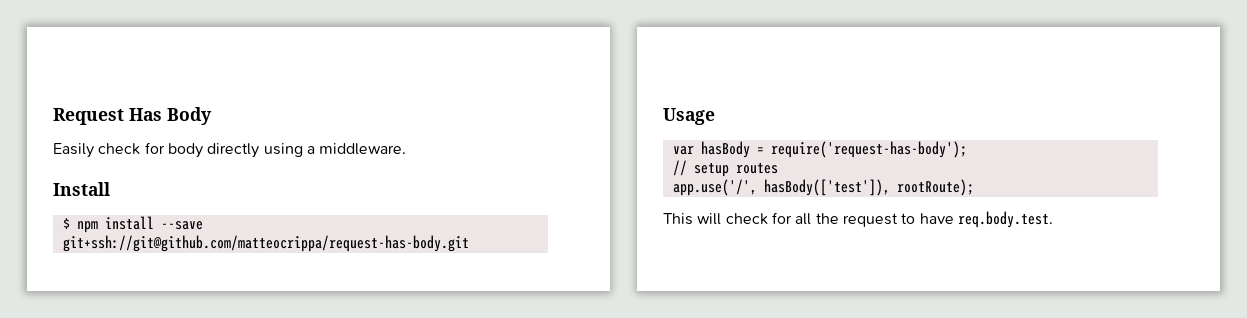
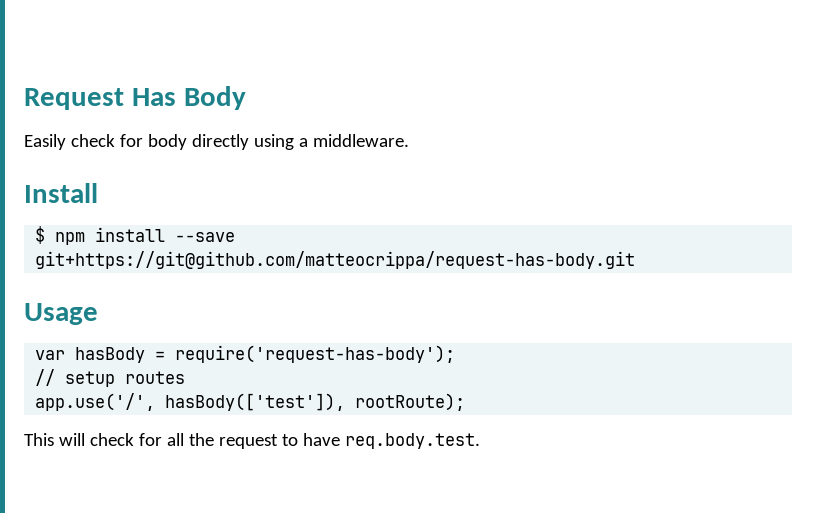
- $ npm install --save git+ssh://git@github.com/matteocrippa/request-has-body.git
+ $ npm install --save git+https://git@github.com/matteocrippa/request-has-body.git

